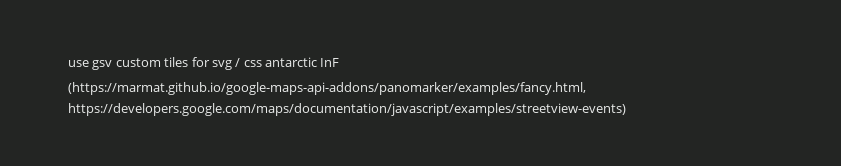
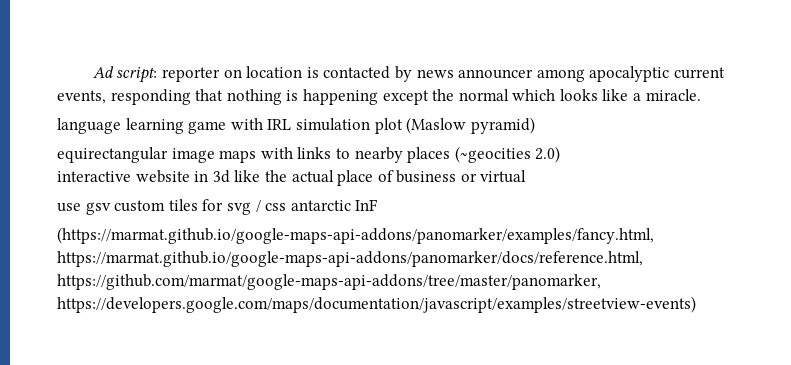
+ Ad script: reporter on location is contacted by news announcer among apocalyptic current events, responding that nothing is happening except the normal which looks like a miracle.
+ language learning game with IRL simulation plot (Maslow pyramid)
+ equirectangular image maps with links to nearby places (~geocities 2.0)
+ interactive website in 3d like the actual place of business or virtual
- (https://marmat.github.io/google-maps-api-addons/panomarker/examples/fancy.html, https://developers.google.com/maps/documentation/javascript/examples/streetview-events)
+ (https://marmat.github.io/google-maps-api-addons/panomarker/examples/fancy.html, https://marmat.github.io/google-maps-api-addons/panomarker/docs/reference.html, https://github.com/marmat/google-maps-api-addons/tree/master/panomarker, https://developers.google.com/maps/documentation/javascript/examples/streetview-events)

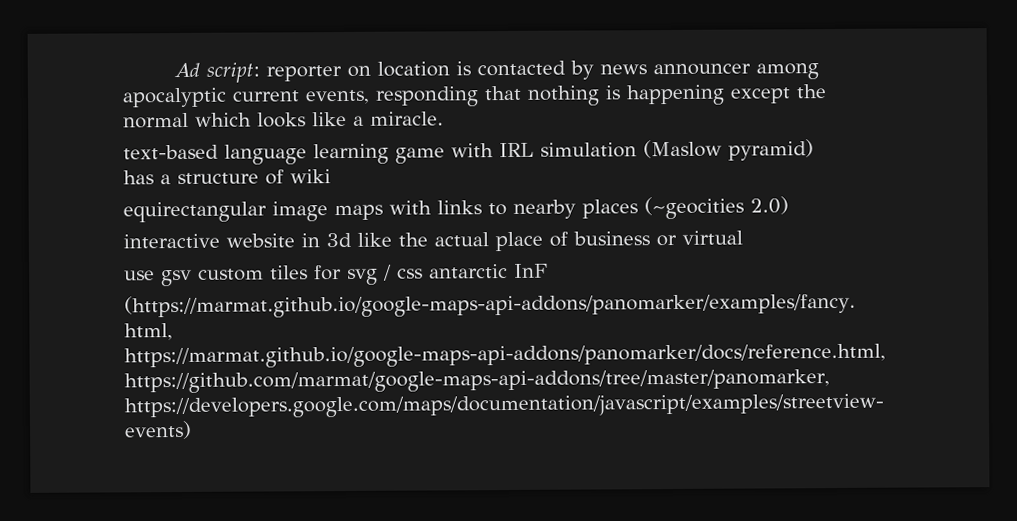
- language learning game with IRL simulation plot (Maslow pyramid)
+ text-based language learning game with IRL simulation (Maslow pyramid)
+ has a structure of wiki

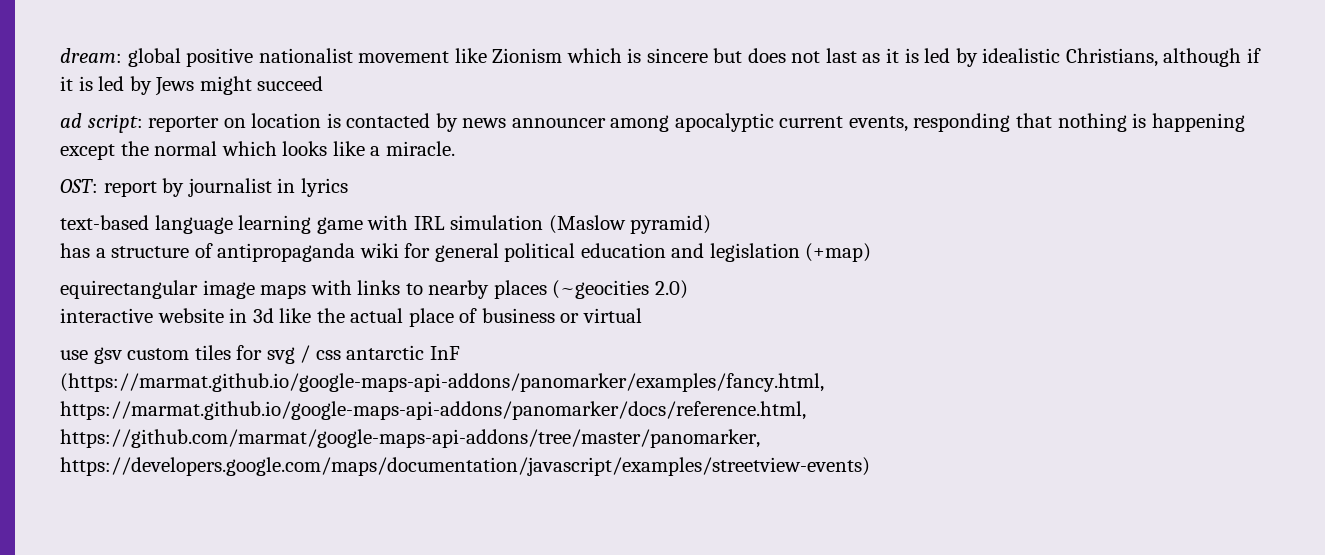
- Ad script: reporter on location is contacted by news announcer among apocalyptic current events, responding that nothing is happening except the normal which looks like a miracle.
+ dream: global positive nationalist movement like Zionism which is sincere but does not last as it is led by idealistic Christians, although if it is led by Jews might succeed
+ ad script: reporter on location is contacted by news announcer among apocalyptic current events, responding that nothing is happening except the normal which looks like a miracle.
+ OST: report by journalist in lyrics
- has a structure of wiki
+ has a structure of antipropaganda wiki for general political education and legislation (+map)

